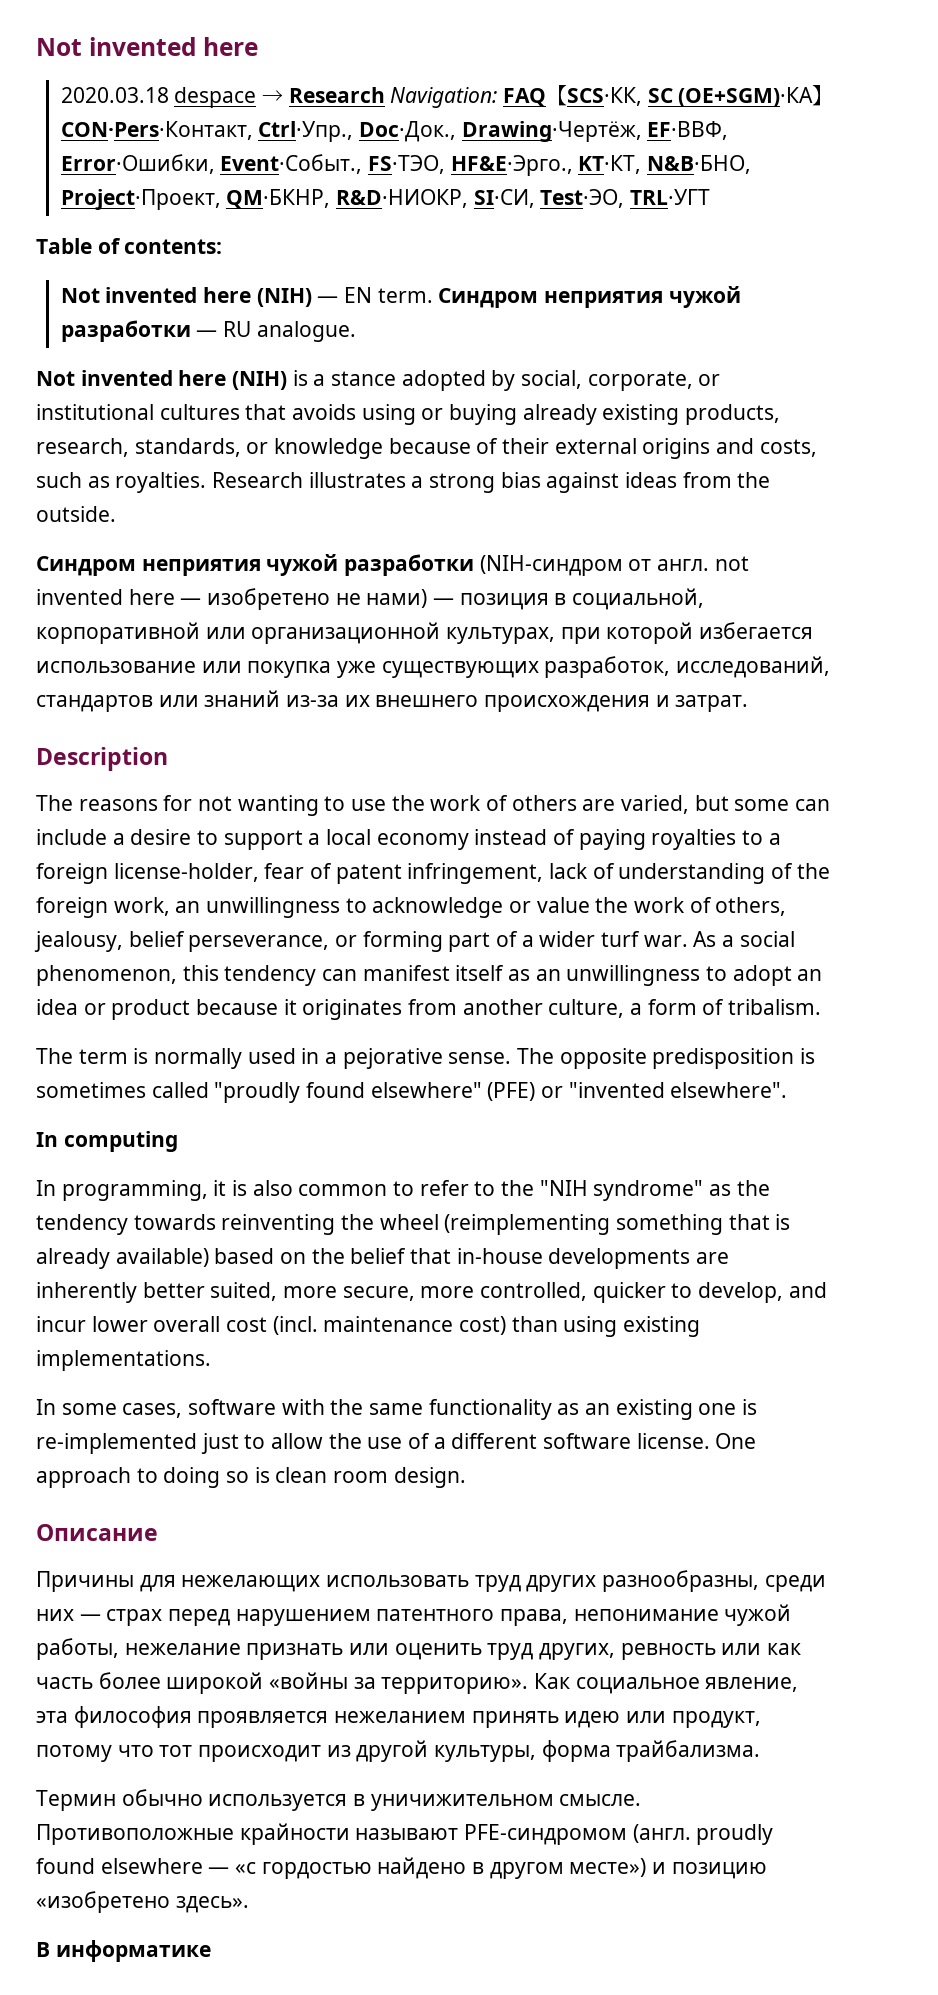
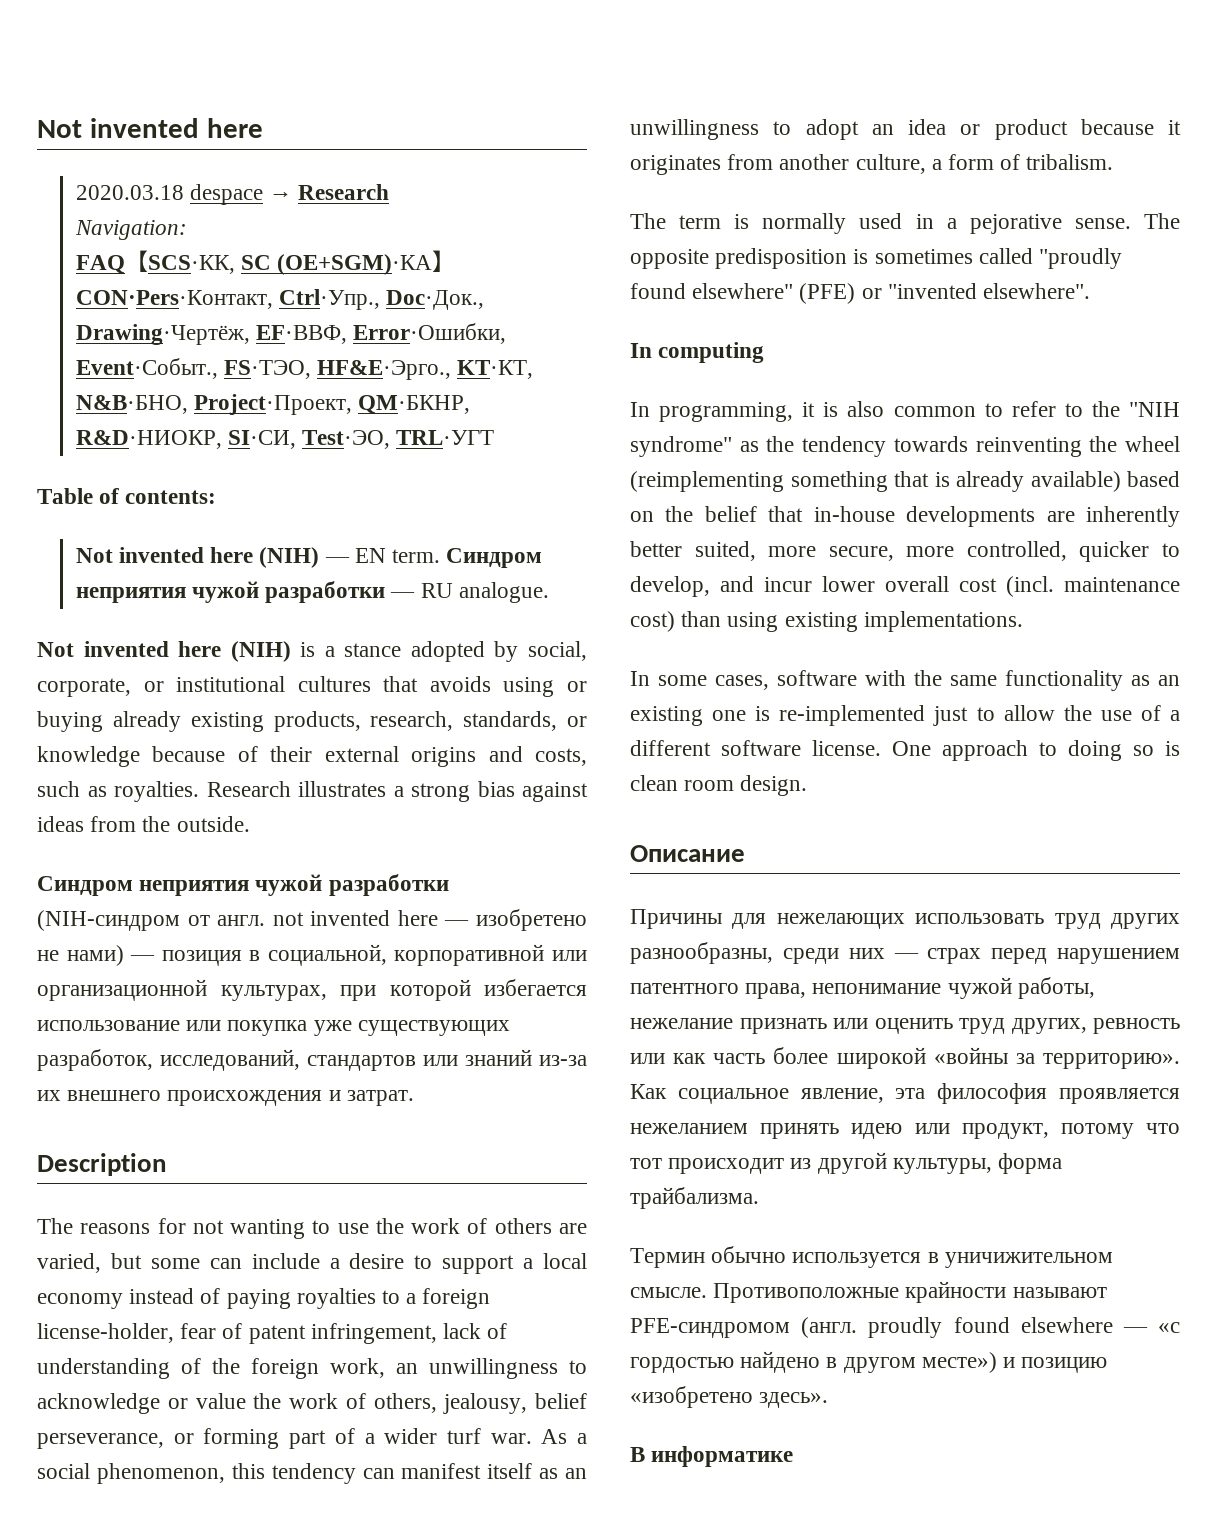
- 2020.03.18 despace → Research Navigation: FAQ【SCS·КК, SC (OE+SGM)·КА】CON·Pers·Контакт, Ctrl·Упр., Doc·Док., Drawing·Чертёж, EF·ВВФ, Error·Ошибки, Event·Событ., FS·ТЭО, HF&E·Эрго., KT·КТ, N&B·БНО, Project·Проект, QM·БКНР, R&D·НИОКР, SI·СИ, Test·ЭО, TRL·УГТ
+ 2020.03.18 despace → Research
+ Navigation:
+ FAQ【SCS·КК, SC (OE+SGM)·КА】CON·Pers·Контакт, Ctrl·Упр., Doc·Док., Drawing·Чертёж, EF·ВВФ, Error·Ошибки, Event·Событ., FS·ТЭО, HF&E·Эрго., KT·КТ, N&B·БНО, Project·Проект, QM·БКНР, R&D·НИОКР, SI·СИ, Test·ЭО, TRL·УГТ

